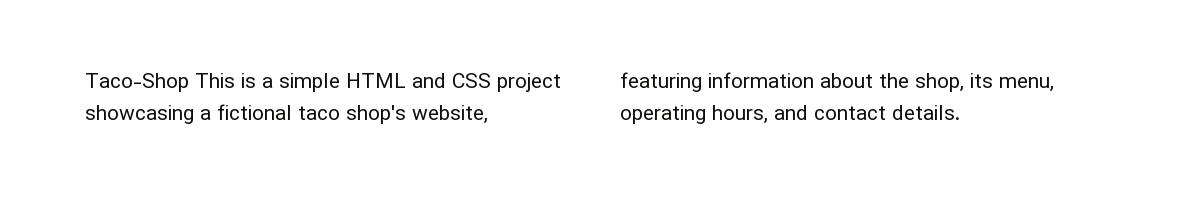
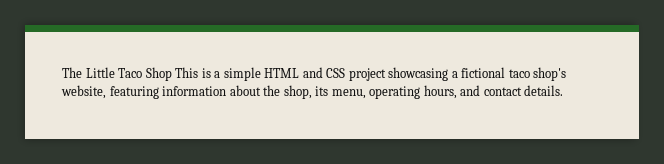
- Taco-Shop This is a simple HTML and CSS project showcasing a fictional taco shop's website, featuring information about the shop, its menu, operating hours, and contact details.
+ The Little Taco Shop This is a simple HTML and CSS project showcasing a fictional taco shop's website, featuring information about the shop, its menu, operating hours, and contact details.

